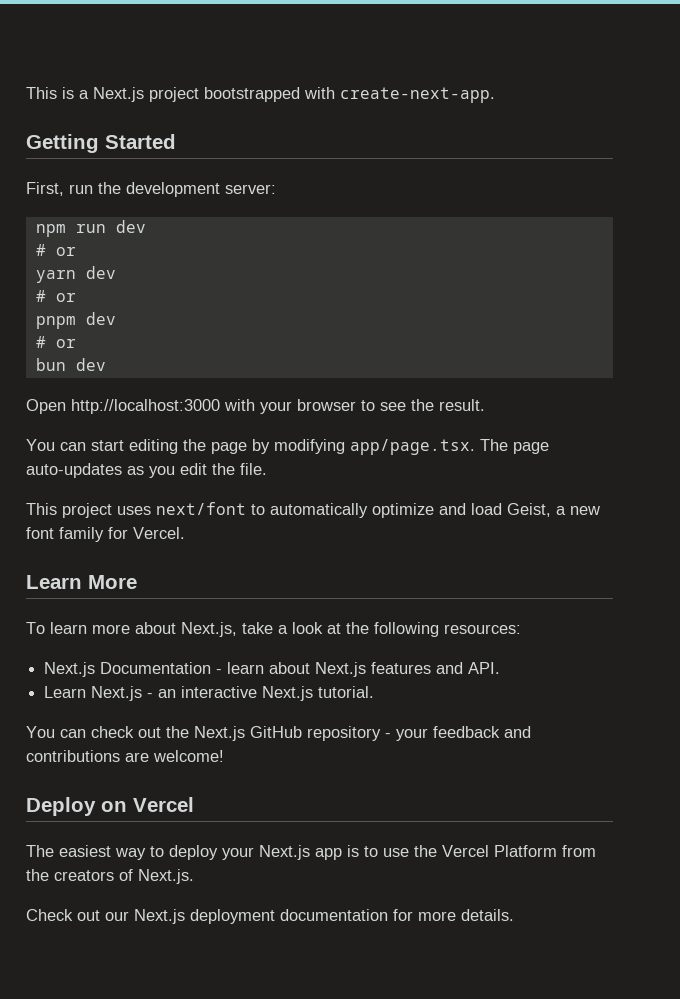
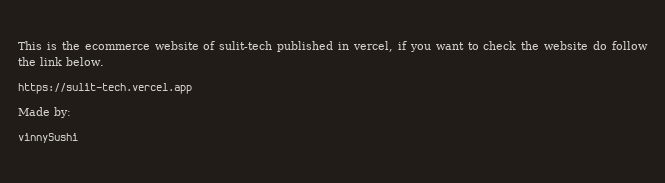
- This is a Next.js project bootstrapped with create-next-app.
- Getting Started
- First, run the development server:
- npm run dev
- # or
- yarn dev
- # or
- pnpm dev
- # or
- bun dev
- Open http://localhost:3000 with your browser to see the result.
- You can start editing the page by modifying app/page.tsx. The page auto-updates as you edit the file.
- This project uses next/font to automatically optimize and load Geist, a new font family for Vercel.
- Learn More
- To learn more about Next.js, take a look at the following resources:
- Next.js Documentation - learn about Next.js features and API.
- Learn Next.js - an interactive Next.js tutorial.
- You can check out the Next.js GitHub repository - your feedback and contributions are welcome!
- Deploy on Vercel
- The easiest way to deploy your Next.js app is to use the Vercel Platform from the creators of Next.js.
- Check out our Next.js deployment documentation for more details.
+ This is the ecommerce website of sulit-tech published in vercel, if you want to check the website do follow the link below.
+ https://sulit-tech.vercel.app
+ Made by:
+ vinnySushi

